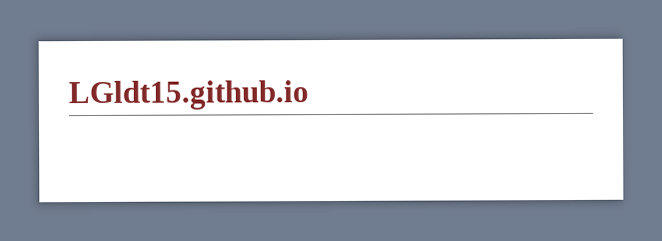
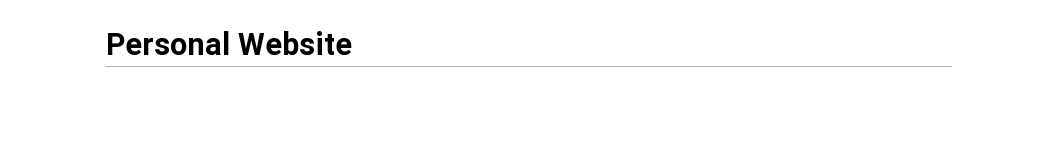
- LGldt15.github.io
+ Personal Website

